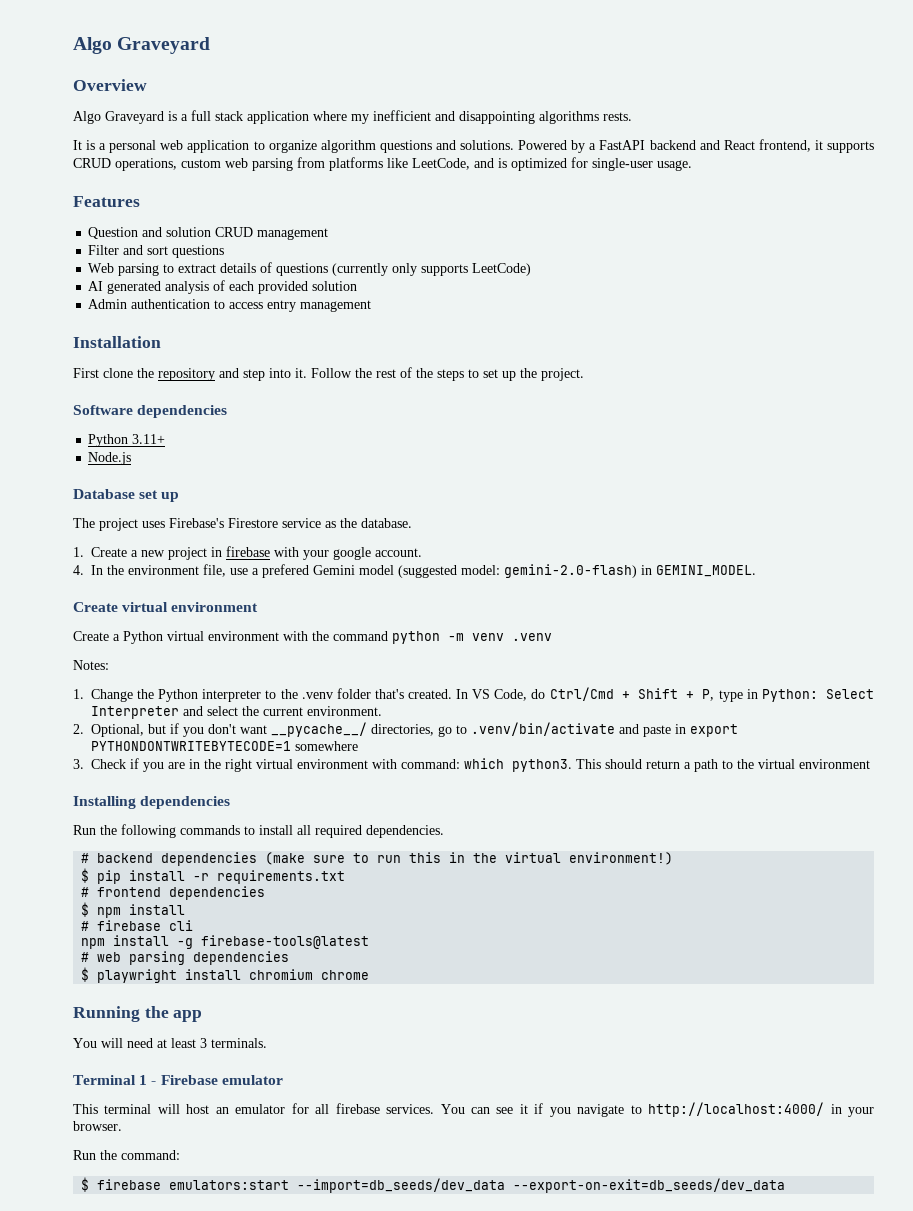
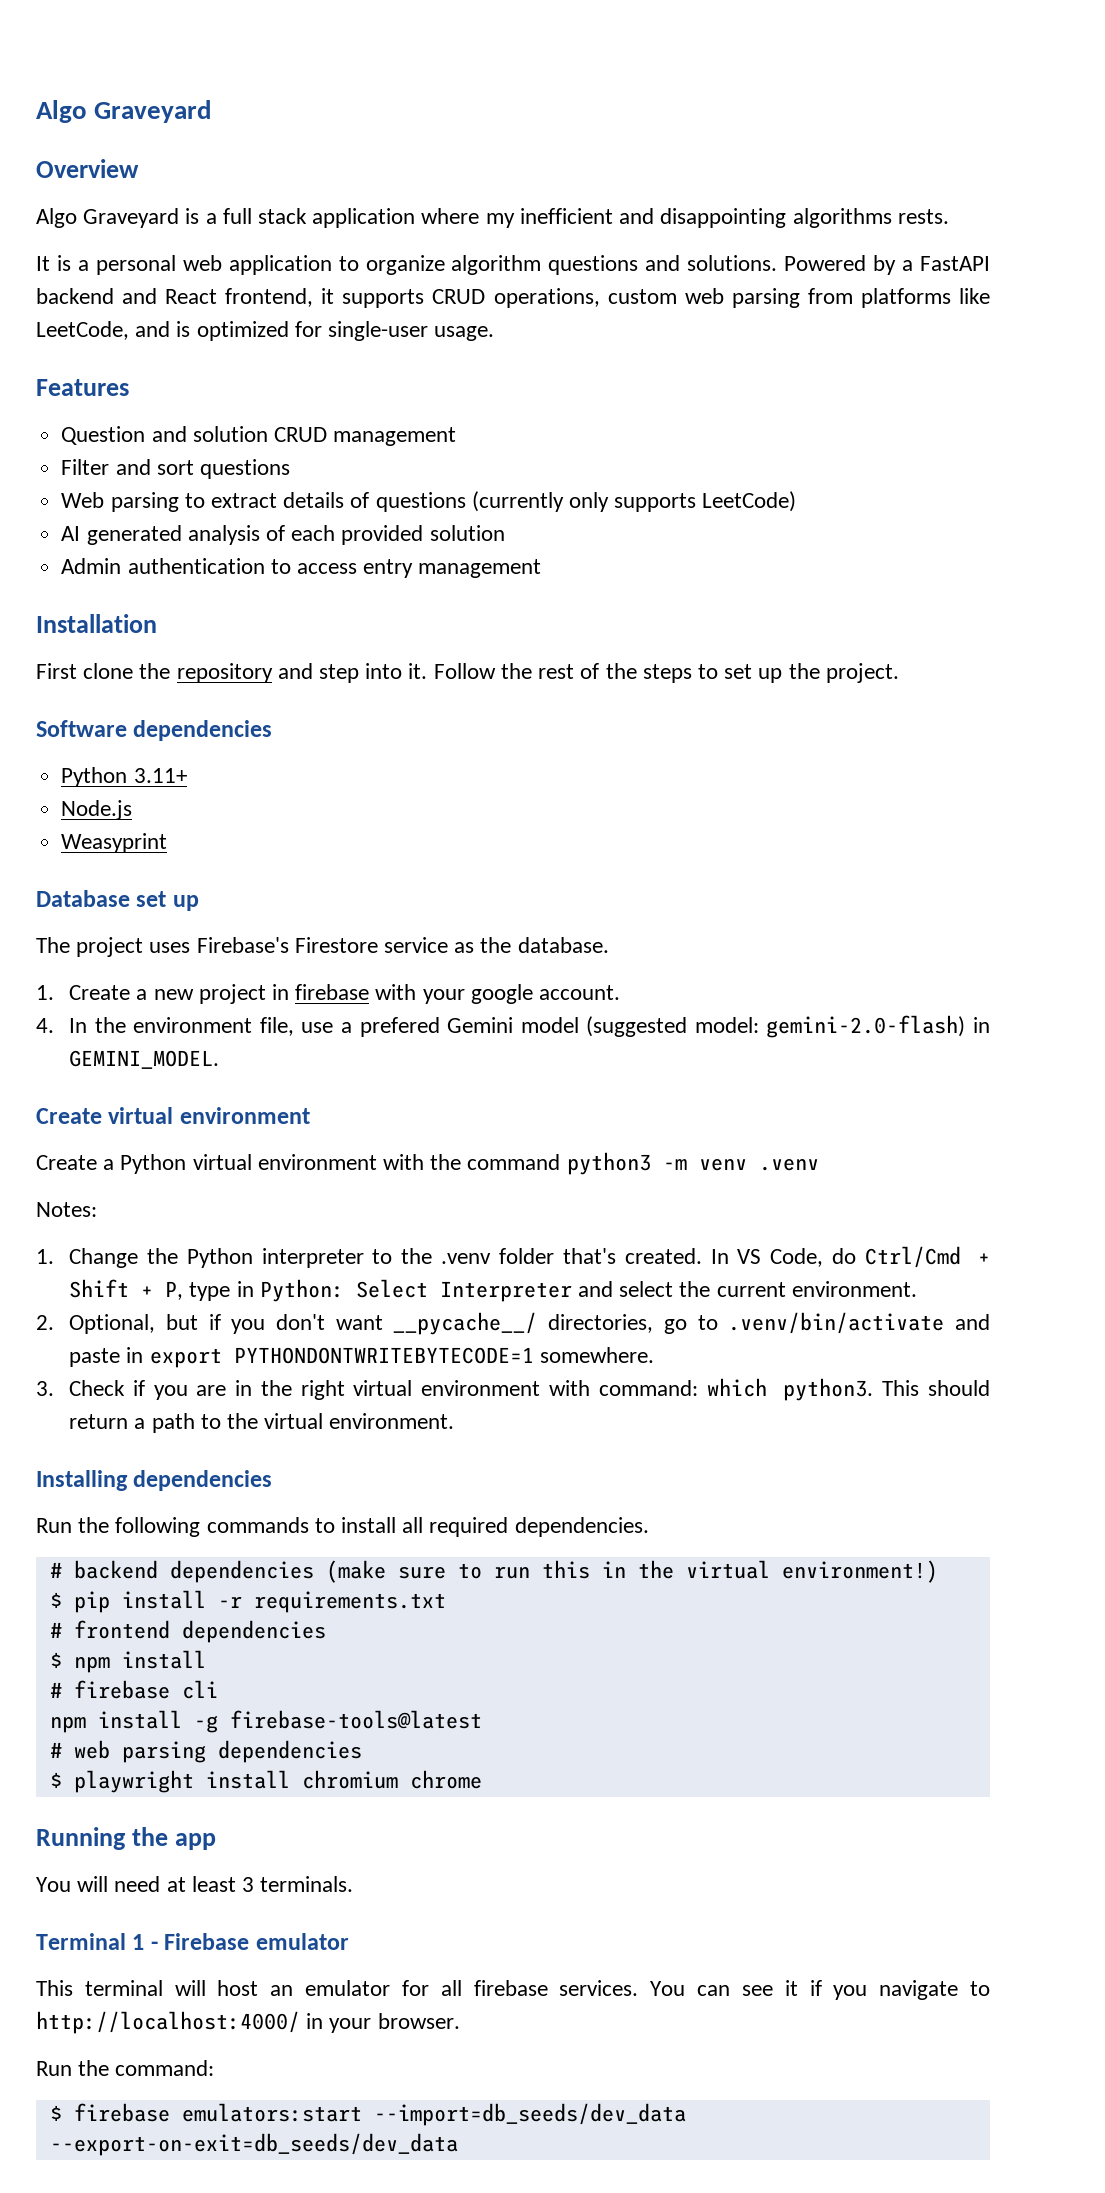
+ Weasyprint
- Create a Python virtual environment with the command python -m venv .venv
+ Create a Python virtual environment with the command python3 -m venv .venv
- 2. Optional, but if you don't want __pycache__/ directories, go to .venv/bin/activate and paste in export PYTHONDONTWRITEBYTECODE=1 somewhere
+ 2. Optional, but if you don't want __pycache__/ directories, go to .venv/bin/activate and paste in export PYTHONDONTWRITEBYTECODE=1 somewhere.
- This should return a path to the virtual environment
+ This should return a path to the virtual environment.

